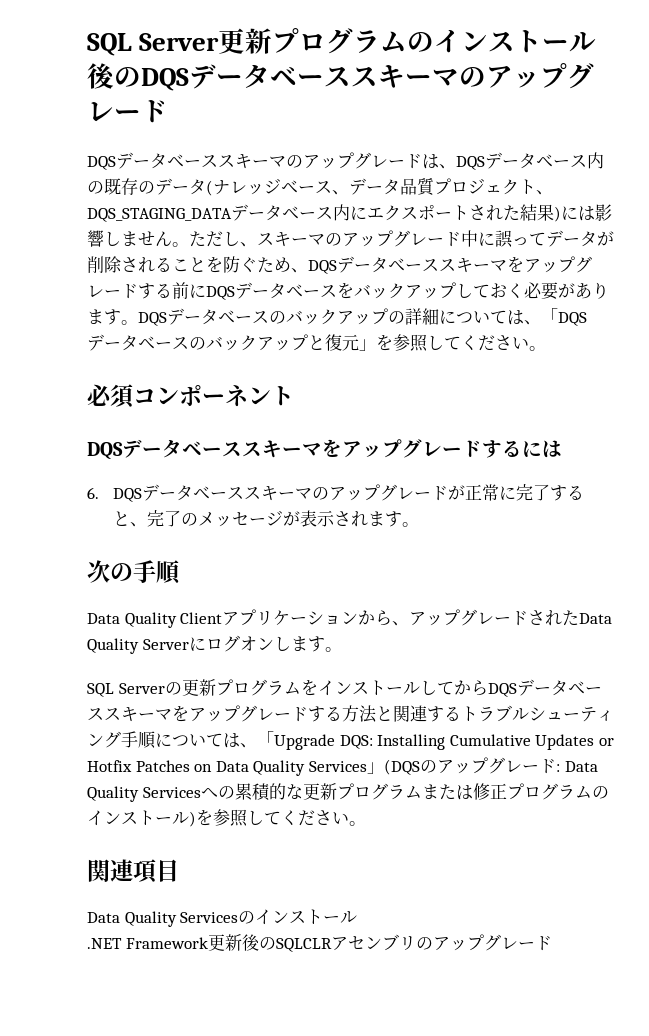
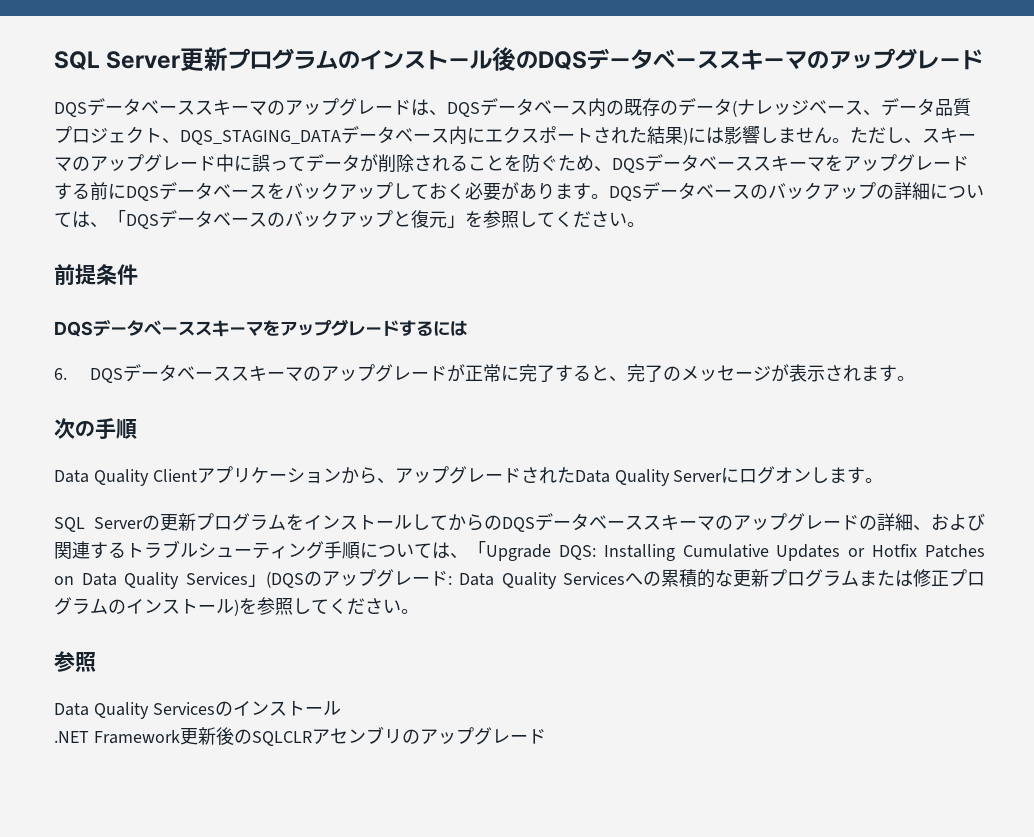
- 必須コンポーネント
+ 前提条件
- SQL Serverの更新プログラムをインストールしてからDQSデータベーススキーマをアップグレードする方法と関連するトラブルシューティング手順については、「Upgrade DQS:
+ SQL Serverの更新プログラムをインストールしてからのDQSデータベーススキーマのアップグレードの詳細、および関連するトラブルシューティング手順については、「Upgrade DQS:
  Data Quality Servicesへの累積的な更新プログラムまたは修正プログラムのインストール)を参照してください。
- 関連項目
+ 参照

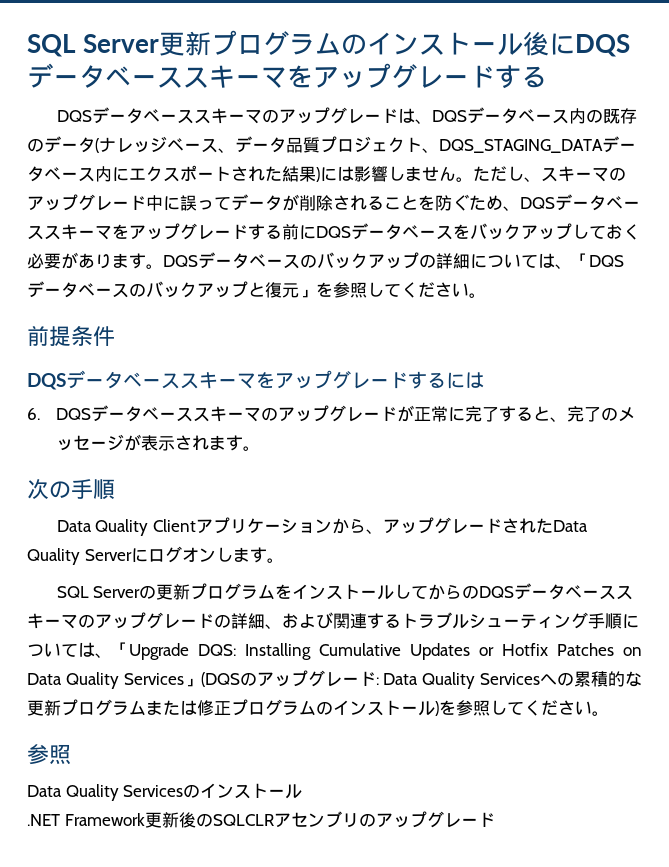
- SQL Server更新プログラムのインストール後のDQSデータベーススキーマのアップグレード
+ SQL Server更新プログラムのインストール後にDQSデータベーススキーマをアップグレードする

